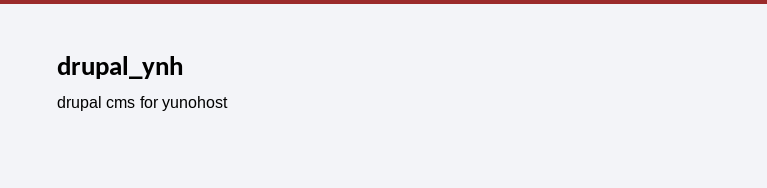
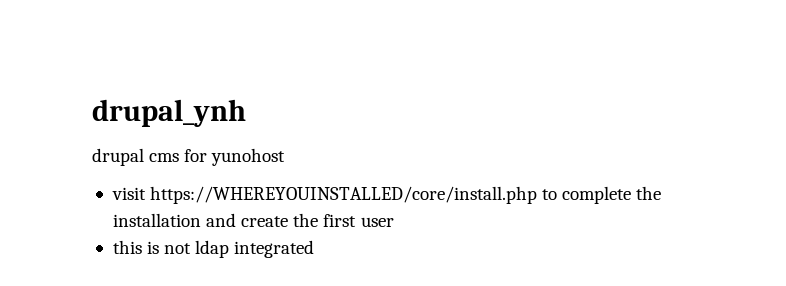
+ visit https://WHEREYOUINSTALLED/core/install.php to complete the installation and create the first user
+ this is not ldap integrated

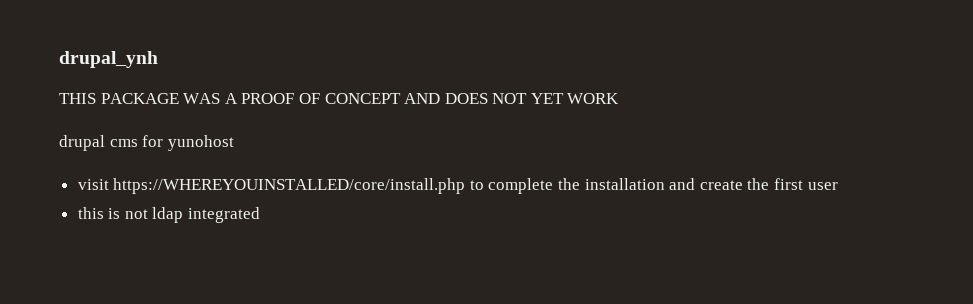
+ THIS PACKAGE WAS A PROOF OF CONCEPT AND DOES NOT YET WORK

